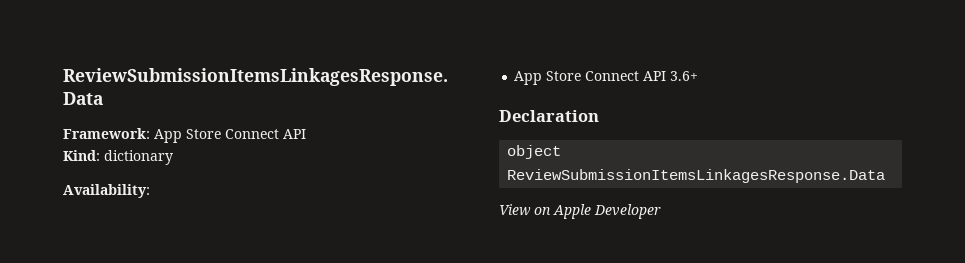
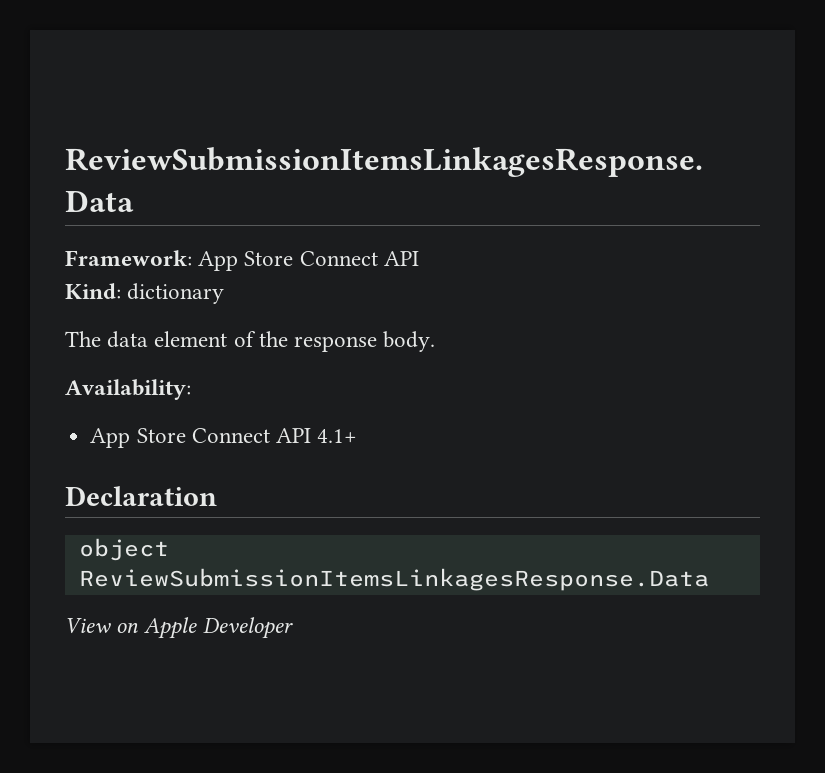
+ The data element of the response body.
- App Store Connect API 3.6+
+ App Store Connect API 4.1+

